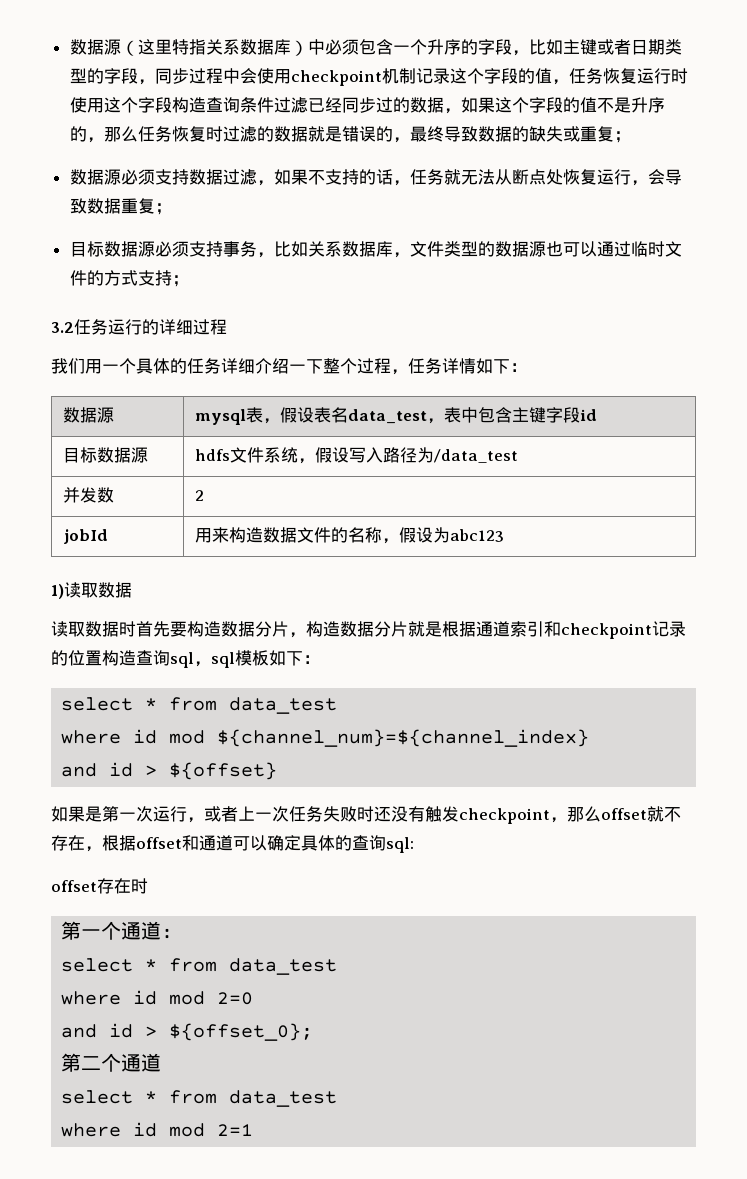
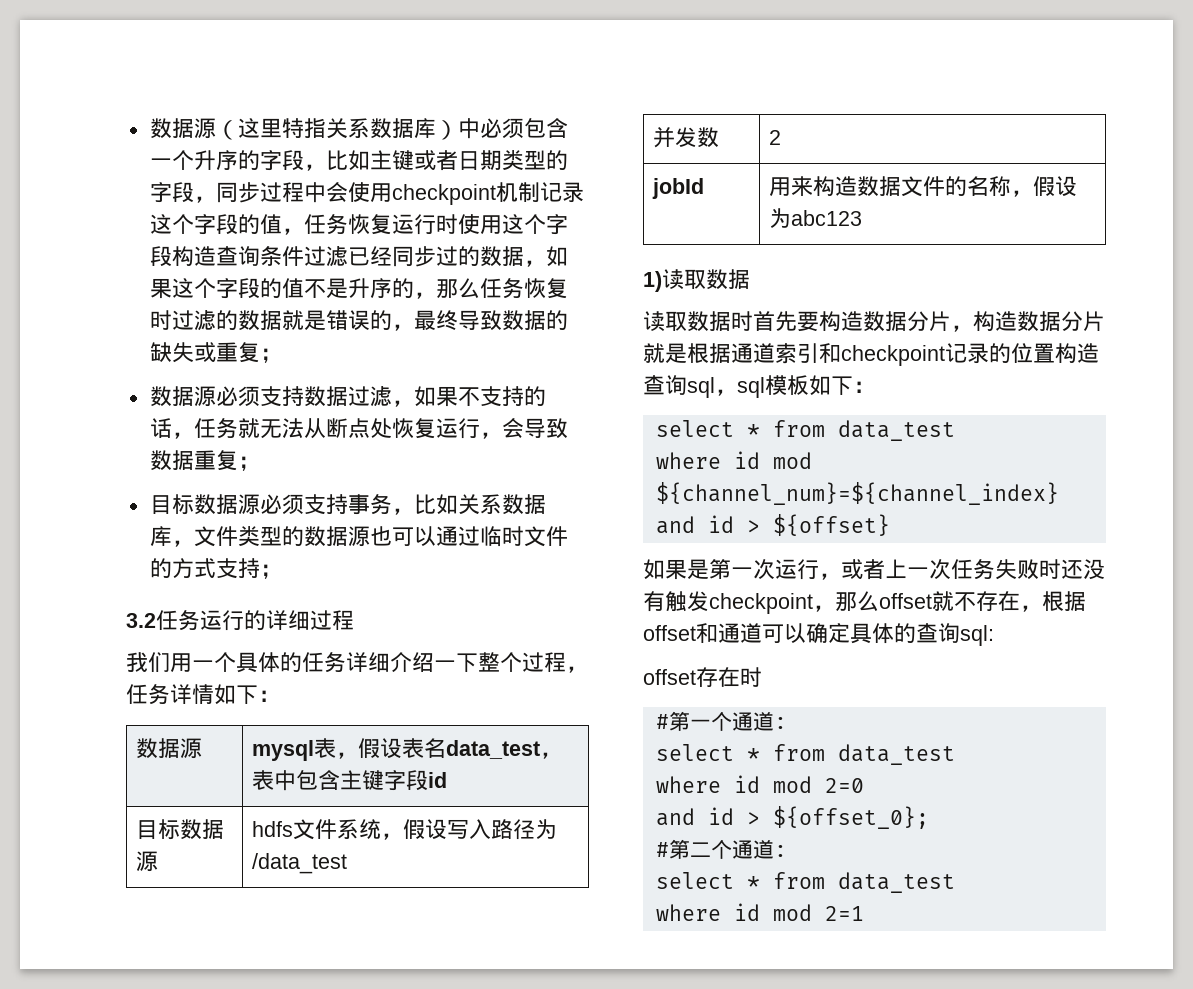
- 第一个通道:
+ #第一个通道:
- 第二个通道
+ #第二个通道:

